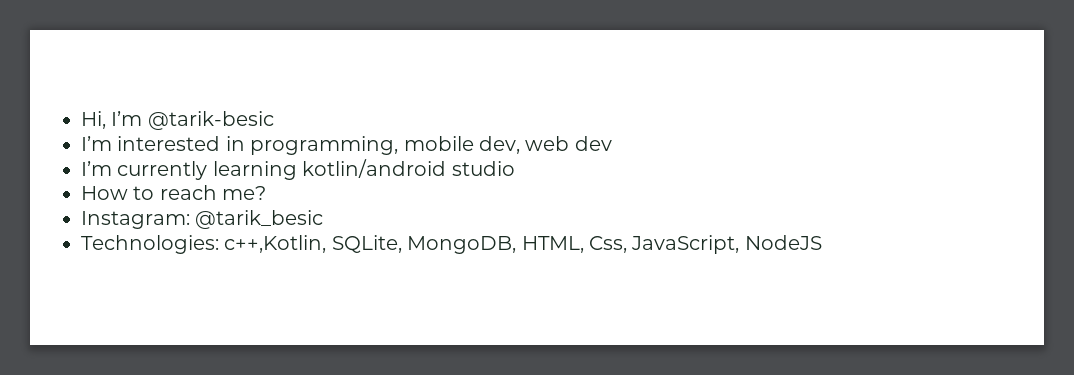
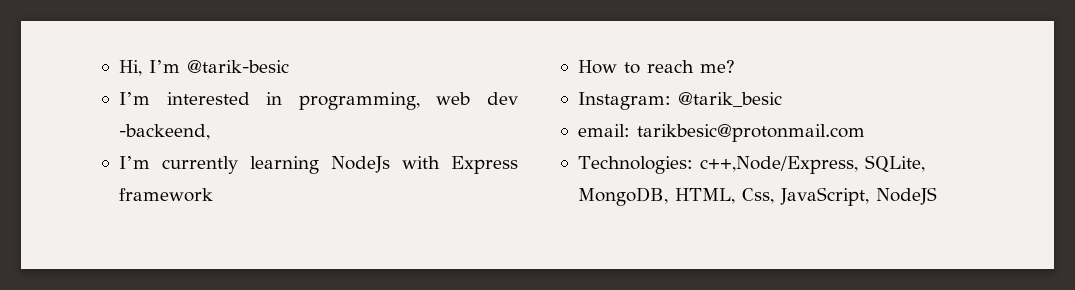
- I’m interested in programming, mobile dev, web dev
+ I’m interested in programming, web dev -backeend,
- I’m currently learning kotlin/android studio
+ I’m currently learning NodeJs with Express framework
+ email: tarikbesic@protonmail.com
- Technologies: c++,Kotlin, SQLite, MongoDB, HTML, Css, JavaScript, NodeJS
+ Technologies: c++,Node/Express, SQLite, MongoDB, HTML, Css, JavaScript, NodeJS

